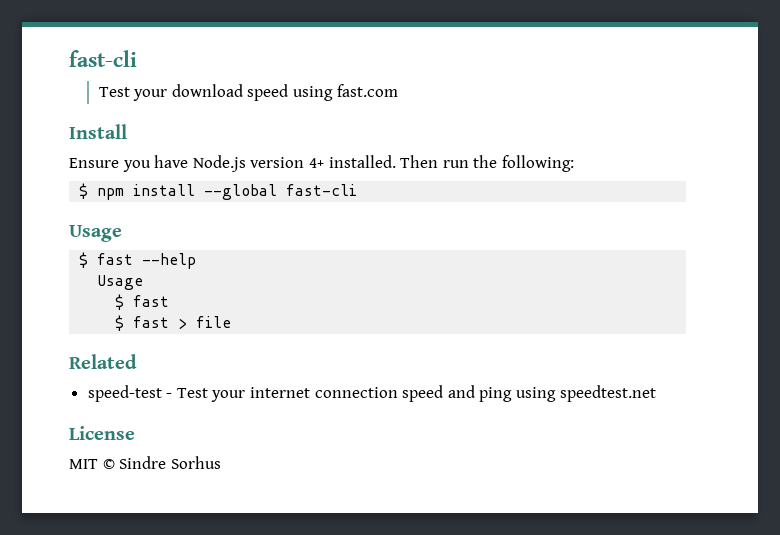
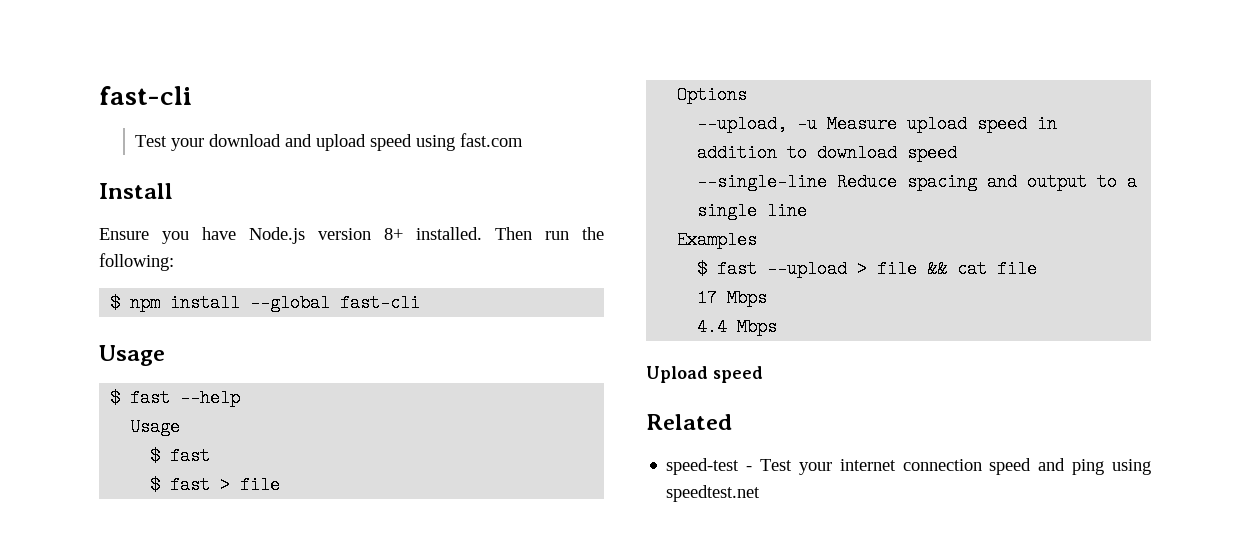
- Test your download speed using fast.com
+ Test your download and upload speed using fast.com
- Ensure you have Node.js version 4+ installed.
+ Ensure you have Node.js version 8+ installed.
+ Options
+ --upload, -u Measure upload speed in addition to download speed
+ --single-line Reduce spacing and output to a single line
+ Examples
+ $ fast --upload > file && cat file
+ 17 Mbps
+ 4.4 Mbps
+ Upload speed
- License
- MIT © Sindre Sorhus

